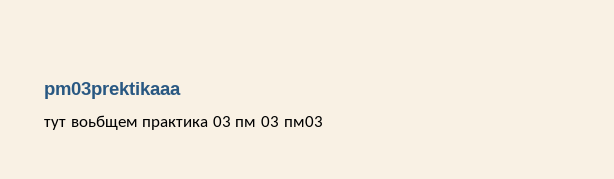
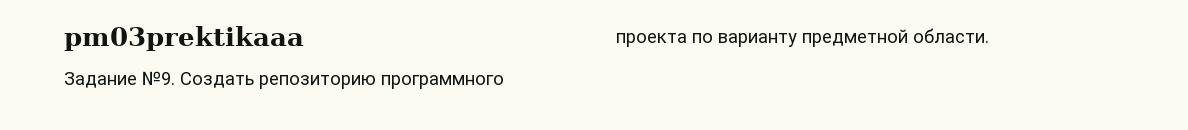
- тут воьбщем практика 03 пм 03 пм03
+ Задание №9. Создать репозиторию программного проекта по варианту предметной области.

